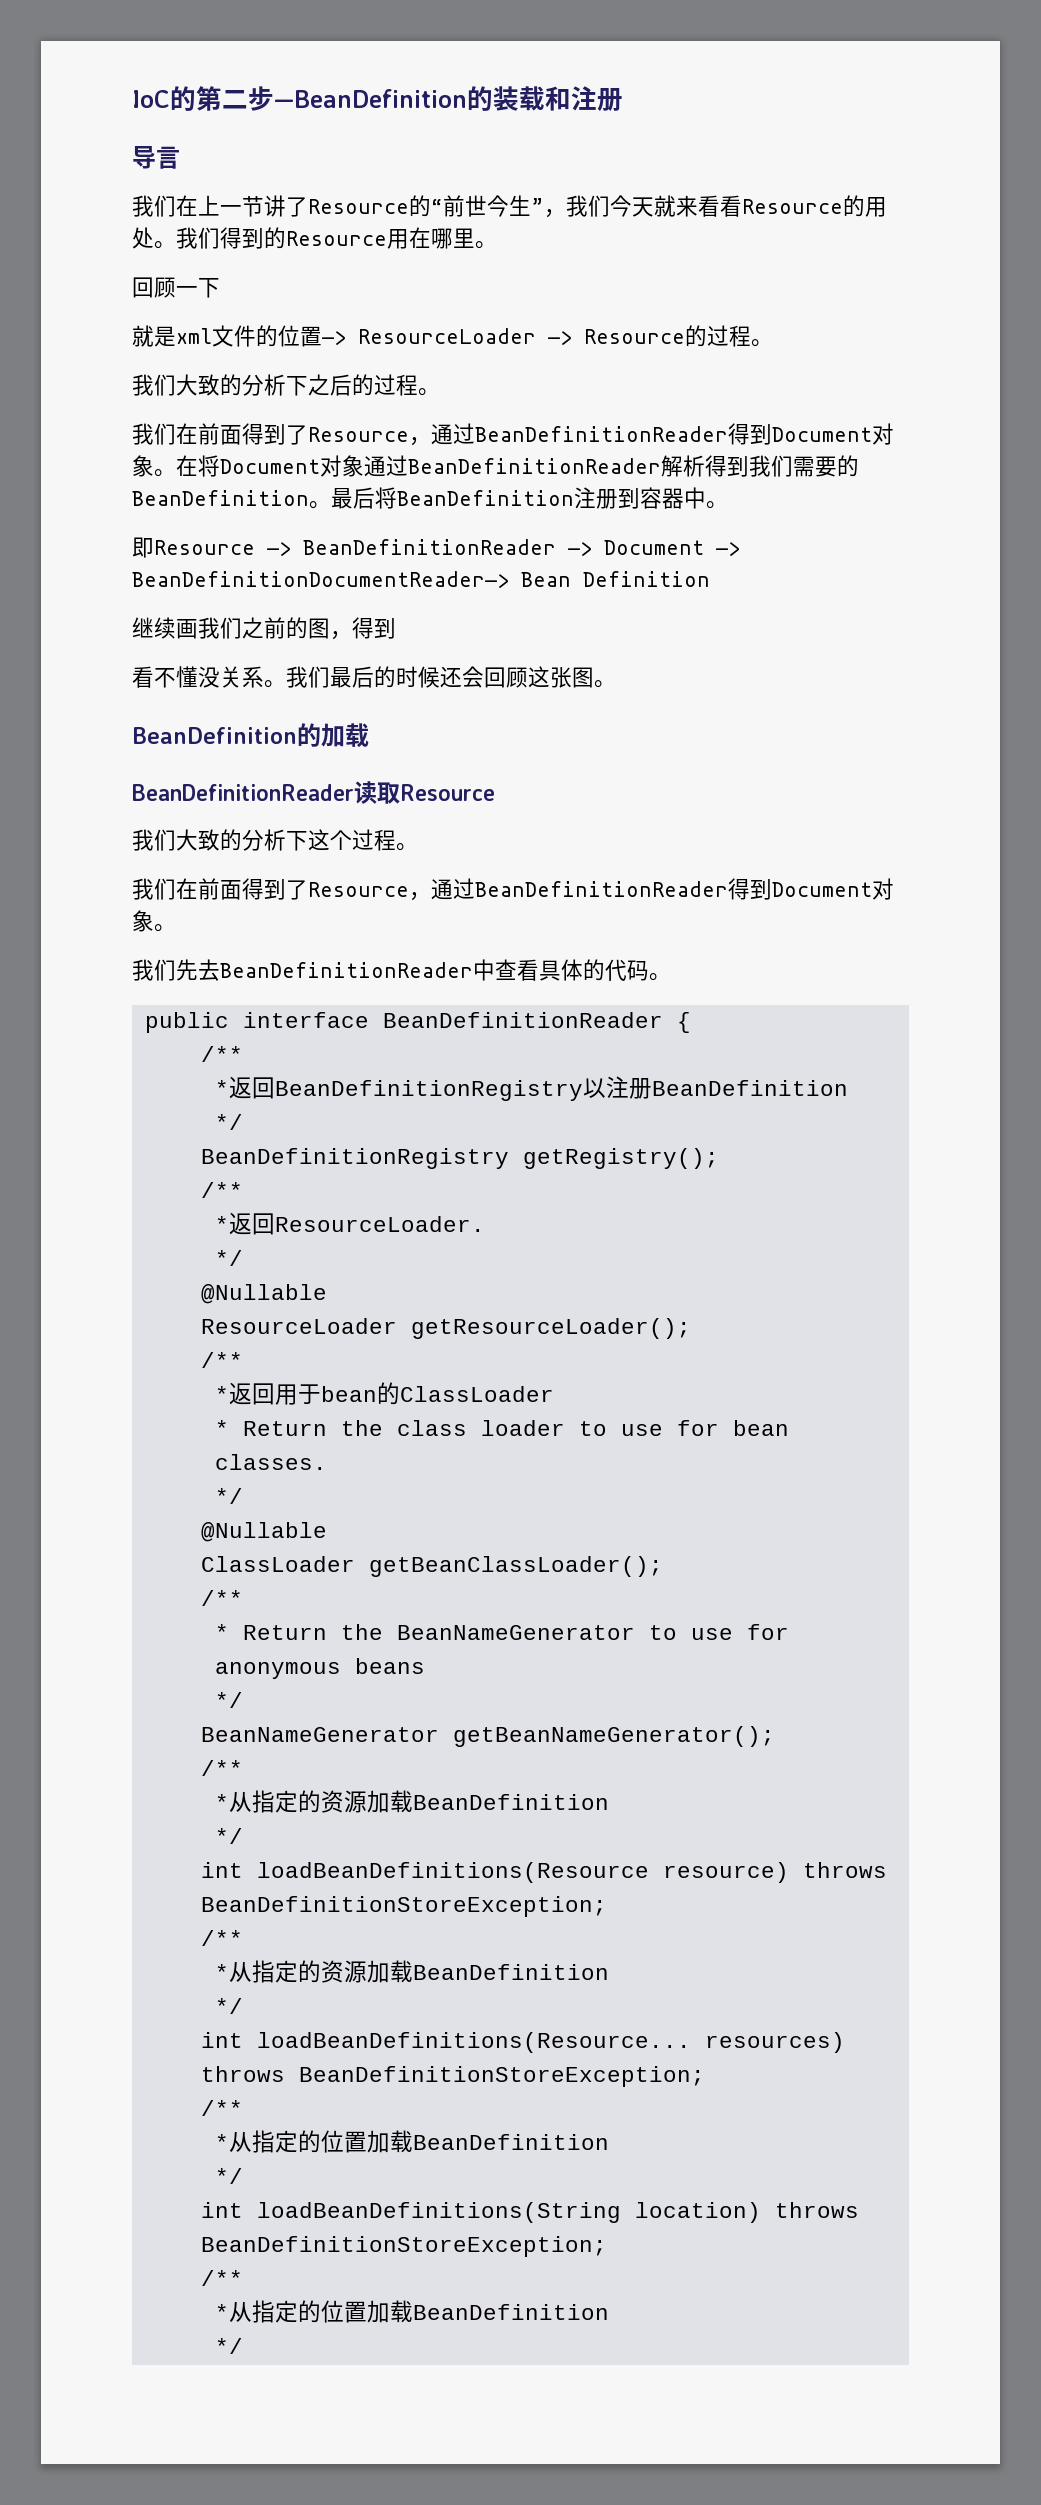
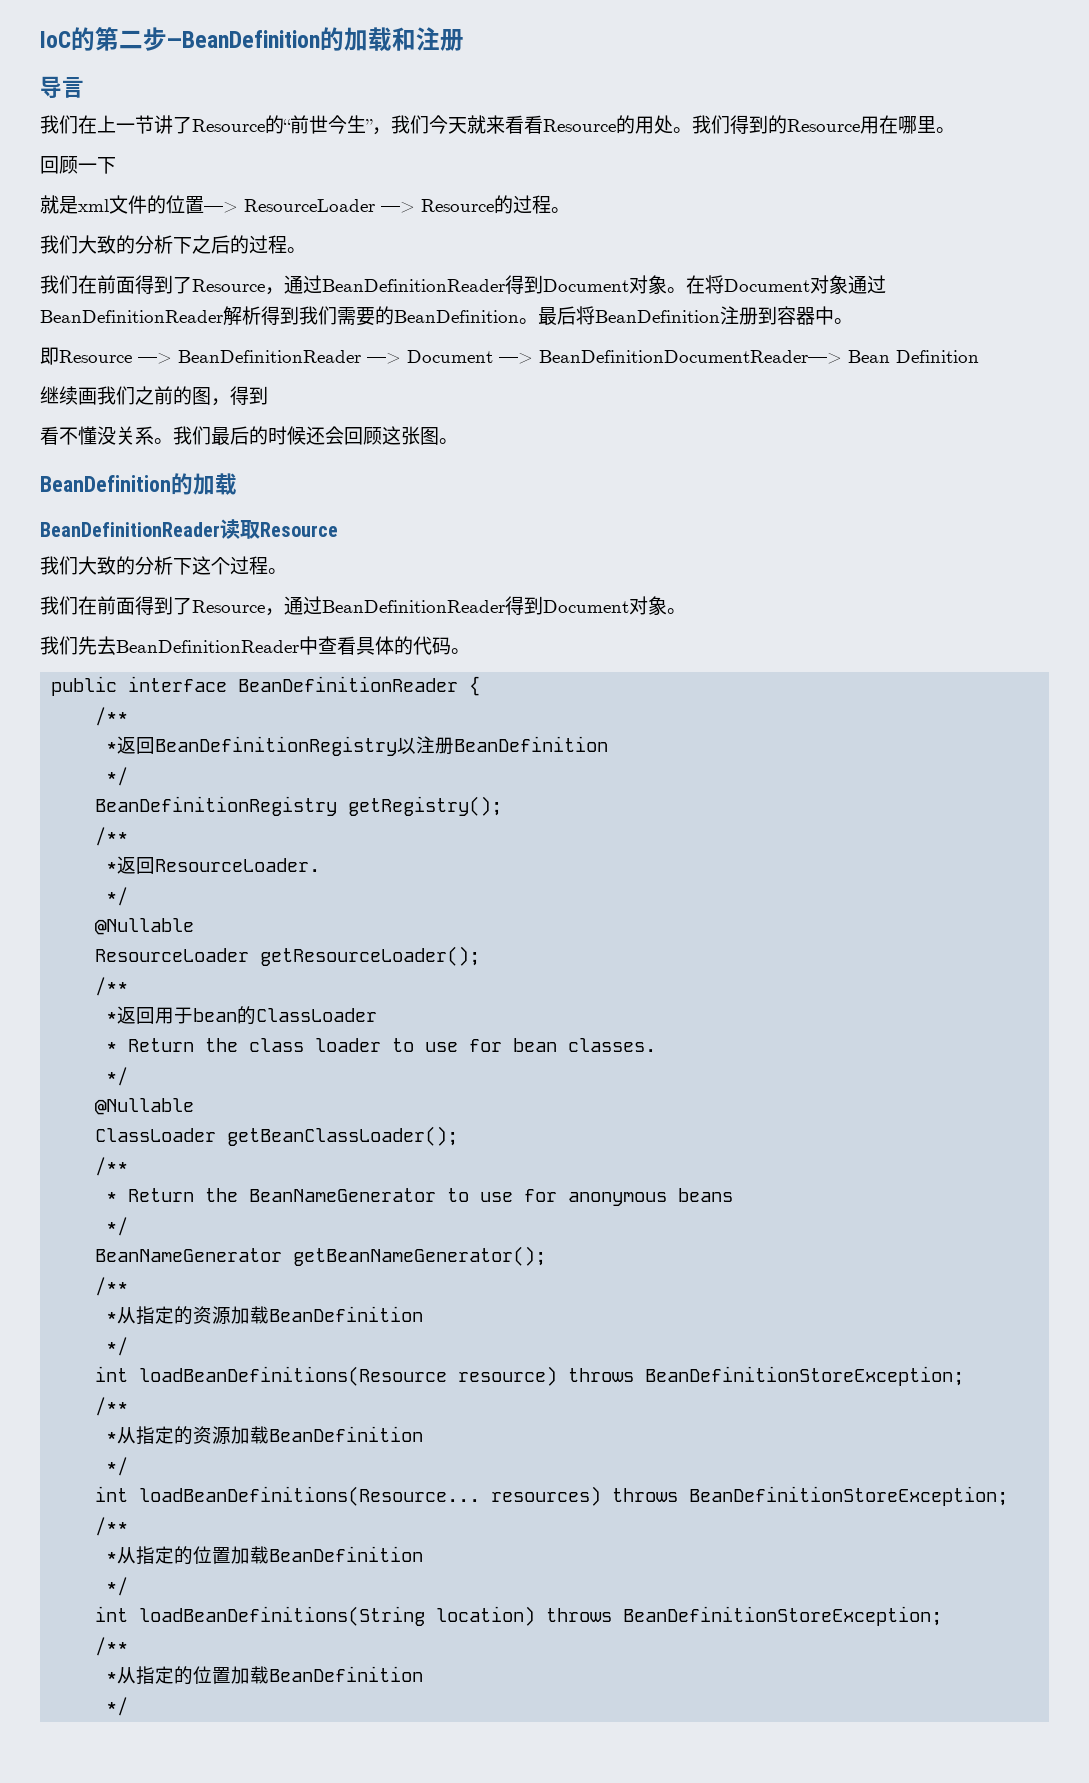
- IoC的第二步—BeanDefinition的装载和注册
+ IoC的第二步—BeanDefinition的加载和注册

